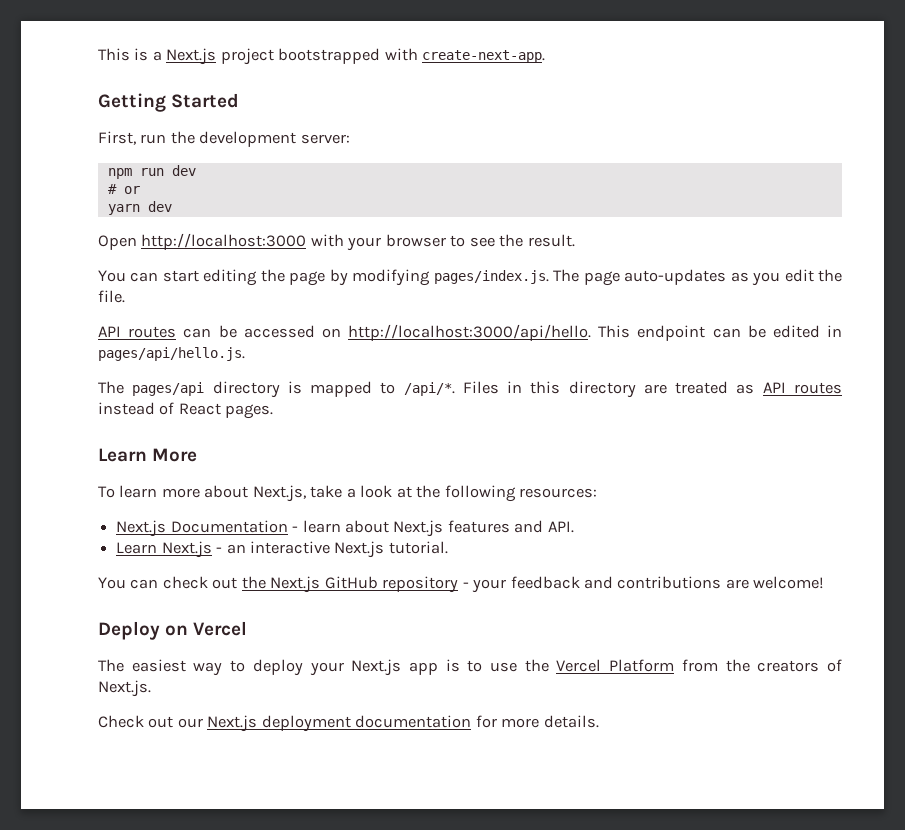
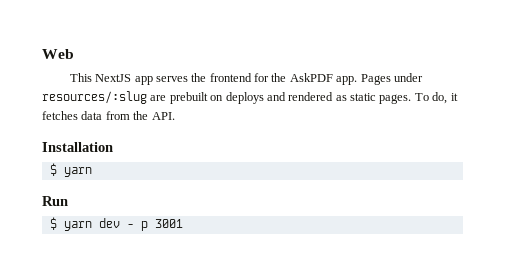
- This is a Next.js project bootstrapped with create-next-app.
- Getting Started
- First, run the development server:
- npm run dev
- # or
- yarn dev
- Open http://localhost:3000 with your browser to see the result.
- You can start editing the page by modifying pages/index.js. The page auto-updates as you edit the file.
- API routes can be accessed on http://localhost:3000/api/hello. This endpoint can be edited in pages/api/hello.js.
- The pages/api directory is mapped to /api/*. Files in this directory are treated as API routes instead of React pages.
- Learn More
- To learn more about Next.js, take a look at the following resources:
- Next.js Documentation - learn about Next.js features and API.
- Learn Next.js - an interactive Next.js tutorial.
- You can check out the Next.js GitHub repository - your feedback and contributions are welcome!
- Deploy on Vercel
- The easiest way to deploy your Next.js app is to use the Vercel Platform from the creators of Next.js.
- Check out our Next.js deployment documentation for more details.
+ Web
+ This NextJS app serves the frontend for the AskPDF app. Pages under resources/:slug are prebuilt on deploys and rendered as static pages. To do, it fetches data from the API.
+ Installation
+ $ yarn
+ Run
+ $ yarn dev - p 3001

